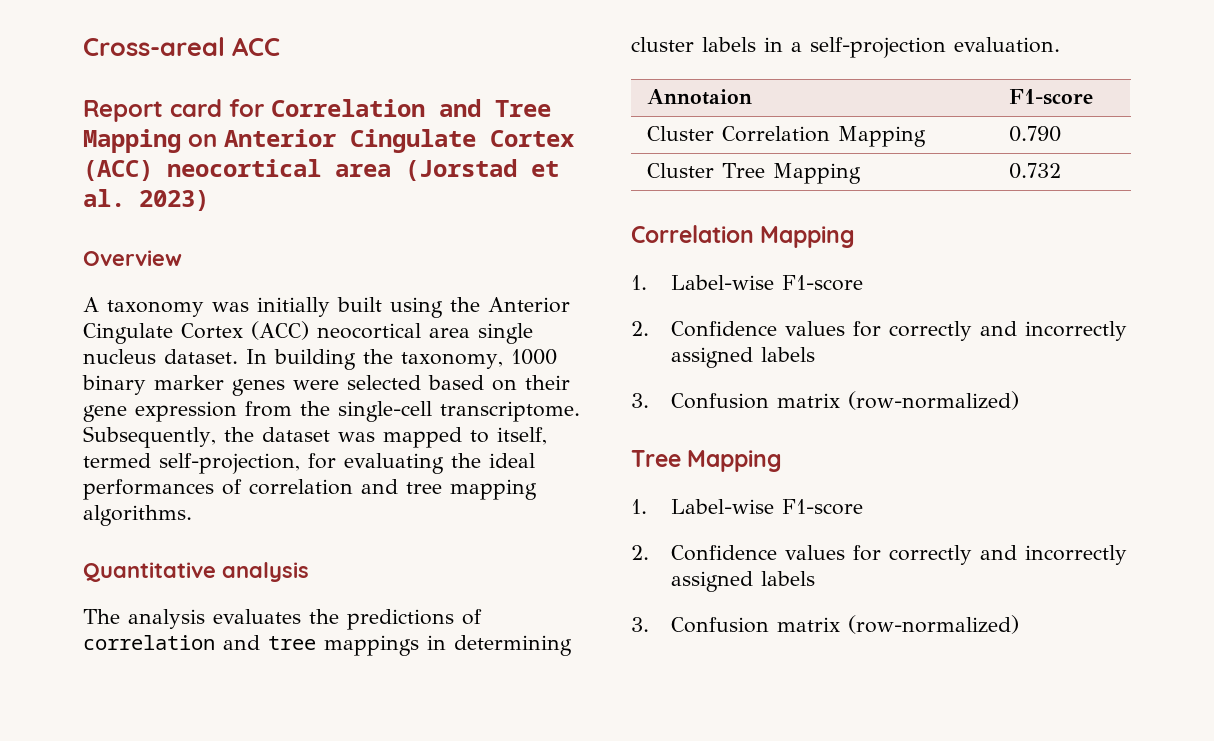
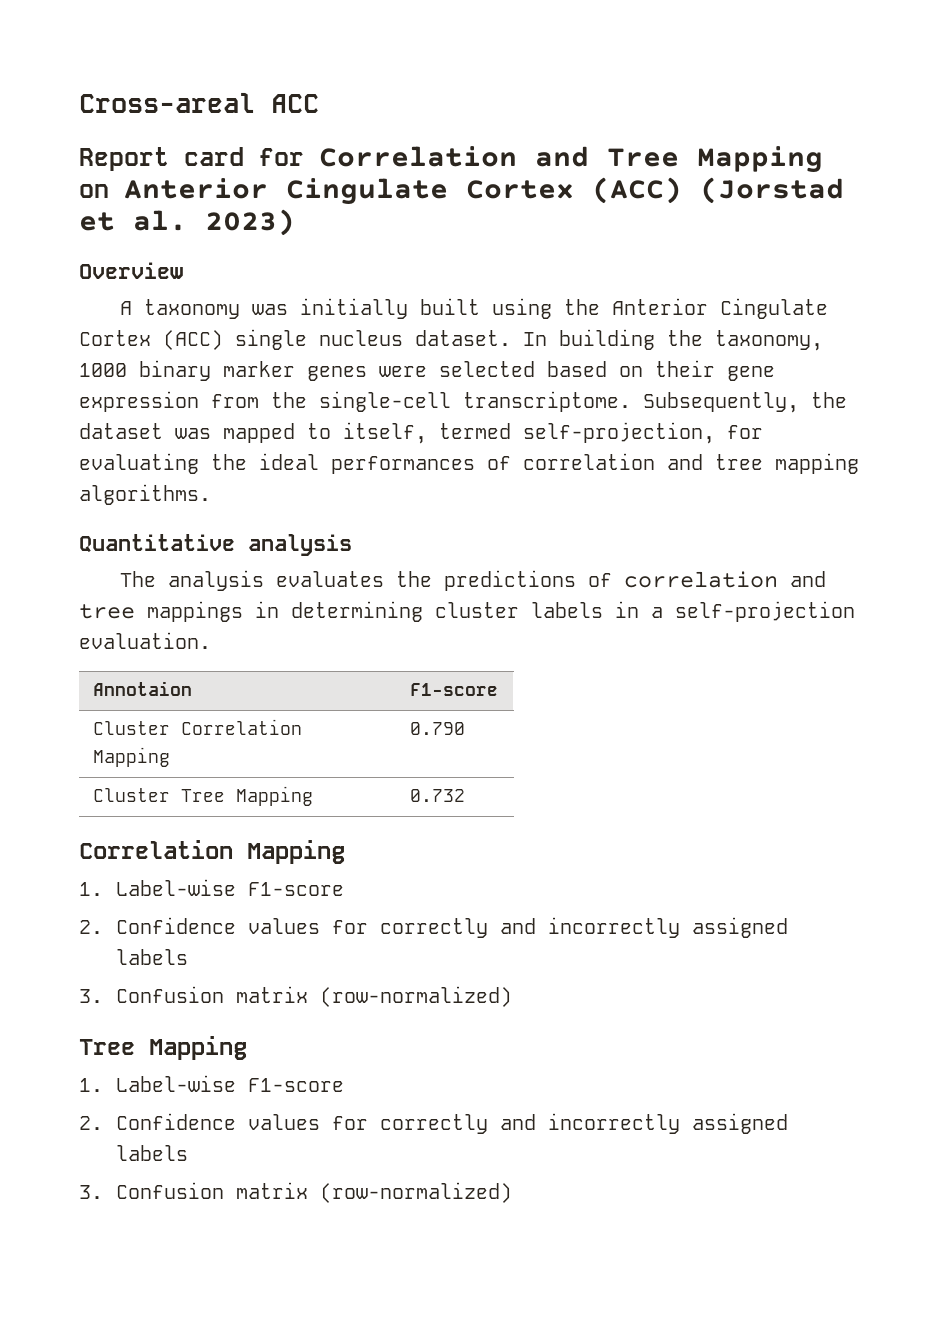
- Report card for Correlation and Tree Mapping on Anterior Cingulate Cortex (ACC) neocortical area (Jorstad et al. 2023)
+ Report card for Correlation and Tree Mapping on Anterior Cingulate Cortex (ACC) (Jorstad et al. 2023)
- A taxonomy was initially built using the Anterior Cingulate Cortex (ACC) neocortical area single nucleus dataset.
+ A taxonomy was initially built using the Anterior Cingulate Cortex (ACC) single nucleus dataset.

